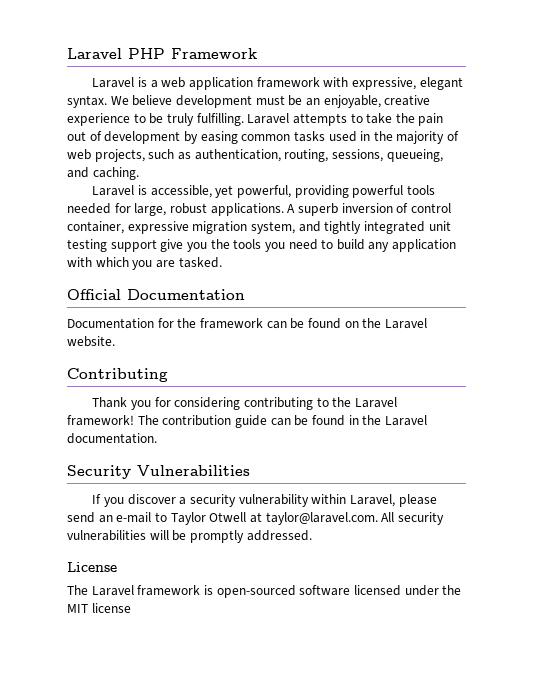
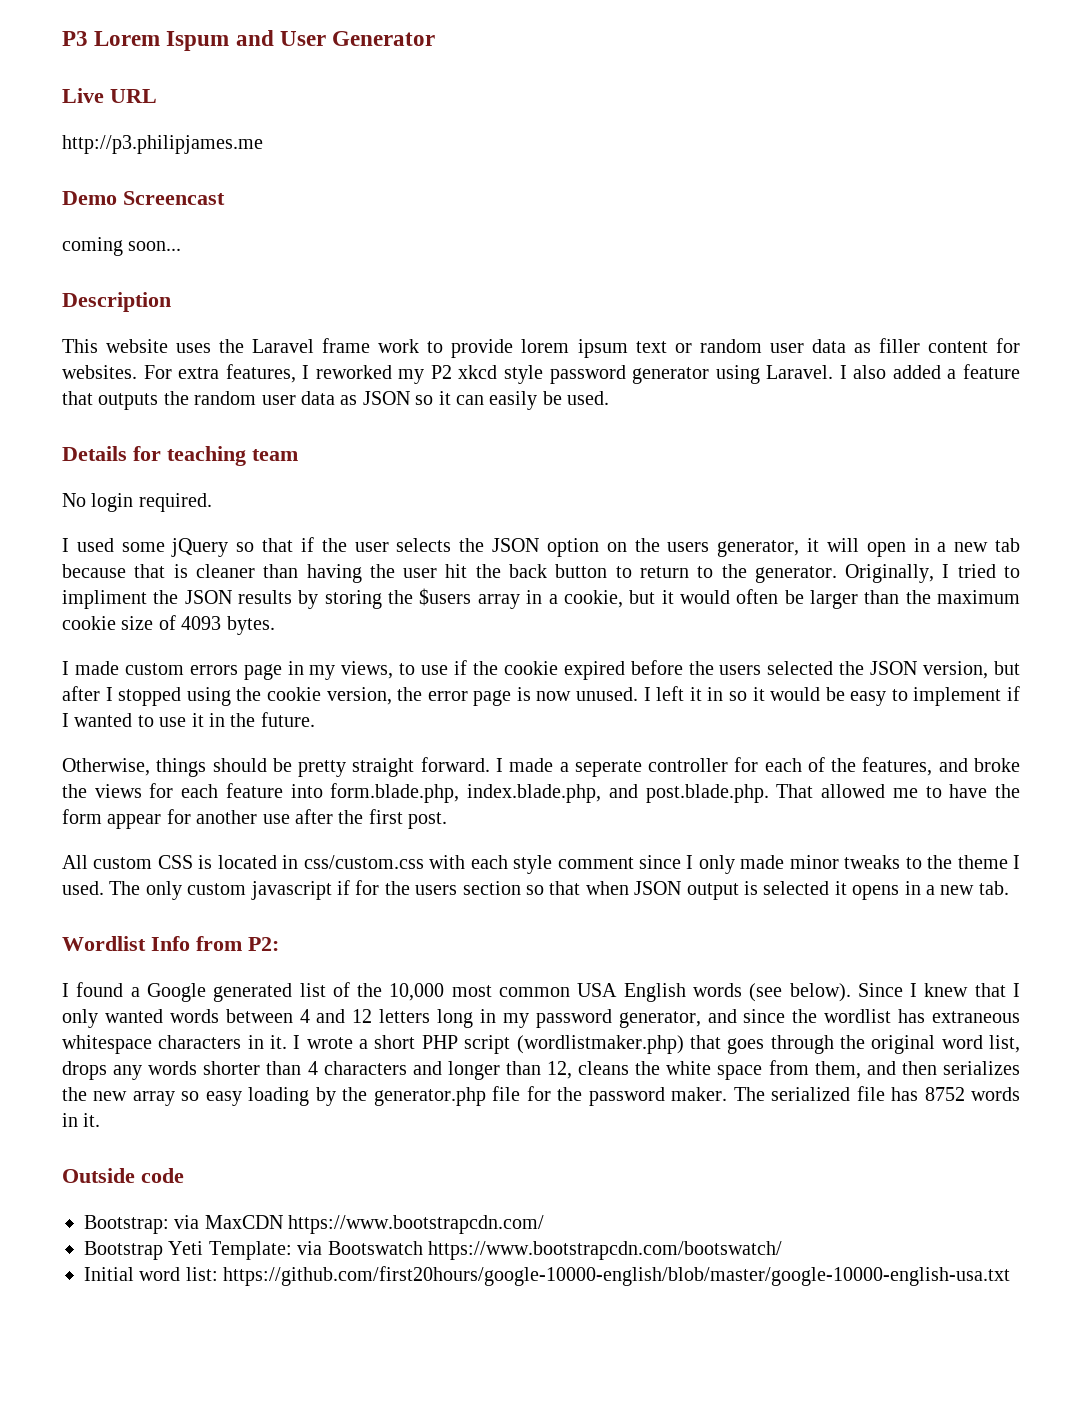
- Laravel PHP Framework
- Laravel is a web application framework with expressive, elegant syntax. We believe development must be an enjoyable, creative experience to be truly fulfilling. Laravel attempts to take the pain out of development by easing common tasks used in the majority of web projects, such as authentication, routing, sessions, queueing, and caching.
- Laravel is accessible, yet powerful, providing powerful tools needed for large, robust applications. A superb inversion of control container, expressive migration system, and tightly integrated unit testing support give you the tools you need to build any application with which you are tasked.
- Official Documentation
- Documentation for the framework can be found on the Laravel website.
- Contributing
- Thank you for considering contributing to the Laravel framework! The contribution guide can be found in the Laravel documentation.
- Security Vulnerabilities
- If you discover a security vulnerability within Laravel, please send an e-mail to Taylor Otwell at taylor@laravel.com. All security vulnerabilities will be promptly addressed.
- License
- The Laravel framework is open-sourced software licensed under the MIT license
+ P3 Lorem Ispum and User Generator
+ Live URL
+ http://p3.philipjames.me
+ Demo Screencast
+ coming soon...
+ Description
+ This website uses the Laravel frame work to provide lorem ipsum text or random user data as filler content for websites. For extra features, I reworked my P2 xkcd style password generator using Laravel. I also added a feature that outputs the random user data as JSON so it can easily be used.
+ Details for teaching team
+ No login required.
+ I used some jQuery so that if the user selects the JSON option on the users generator, it will open in a new tab because that is cleaner than having the user hit the back button to return to the generator. Originally, I tried to impliment the JSON results by storing the $users array in a cookie, but it would often be larger than the maximum cookie size of 4093 bytes.
+ I made custom errors page in my views, to use if the cookie expired before the users selected the JSON version, but after I stopped using the cookie version, the error page is now unused. I left it in so it would be easy to implement if I wanted to use it in the future.
+ Otherwise, things should be pretty straight forward. I made a seperate controller for each of the features, and broke the views for each feature into form.blade.php, index.blade.php, and post.blade.php. That allowed me to have the form appear for another use after the first post.
+ All custom CSS is located in css/custom.css with each style comment since I only made minor tweaks to the theme I used. The only custom javascript if for the users section so that when JSON output is selected it opens in a new tab.
+ Wordlist Info from P2:
+ I found a Google generated list of the 10,000 most common USA English words (see below). Since I knew that I only wanted words between 4 and 12 letters long in my password generator, and since the wordlist has extraneous whitespace characters in it. I wrote a short PHP script (wordlistmaker.php) that goes through the original word list, drops any words shorter than 4 characters and longer than 12, cleans the white space from them, and then serializes the new array so easy loading by the generator.php file for the password maker. The serialized file has 8752 words in it.
+ Outside code
+ Bootstrap: via MaxCDN https://www.bootstrapcdn.com/
+ Bootstrap Yeti Template: via Bootswatch https://www.bootstrapcdn.com/bootswatch/
+ Initial word list: https://github.com/first20hours/google-10000-english/blob/master/google-10000-english-usa.txt

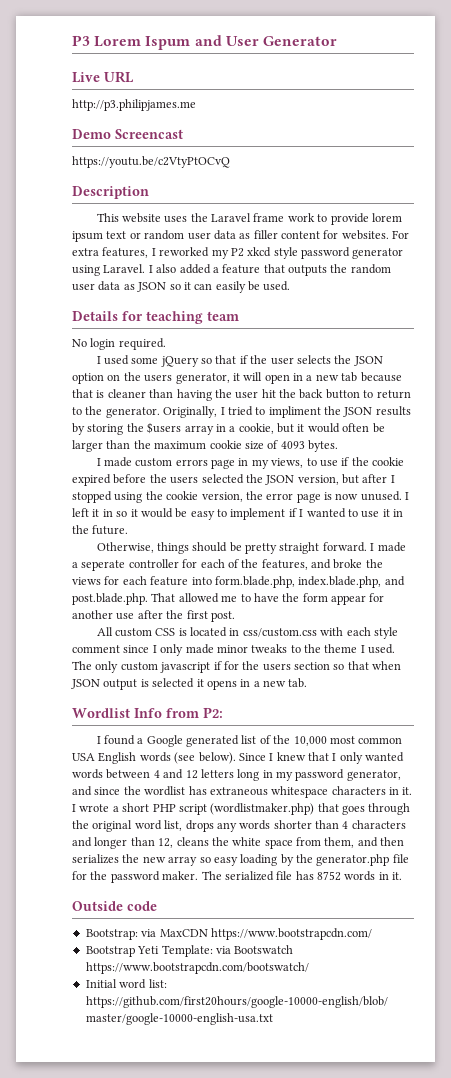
- coming soon...
+ https://youtu.be/c2VtyPtOCvQ

